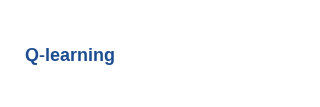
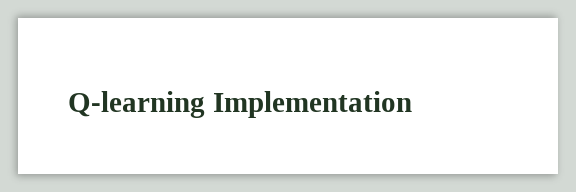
- Q-learning
+ Q-learning Implementation

